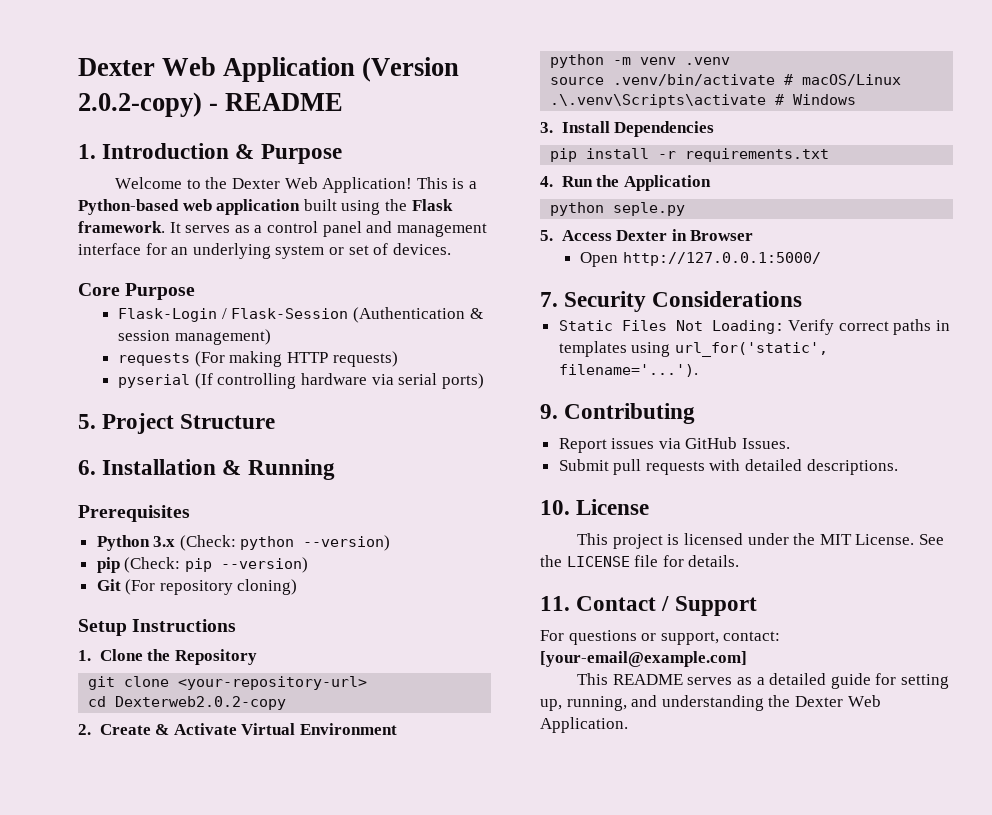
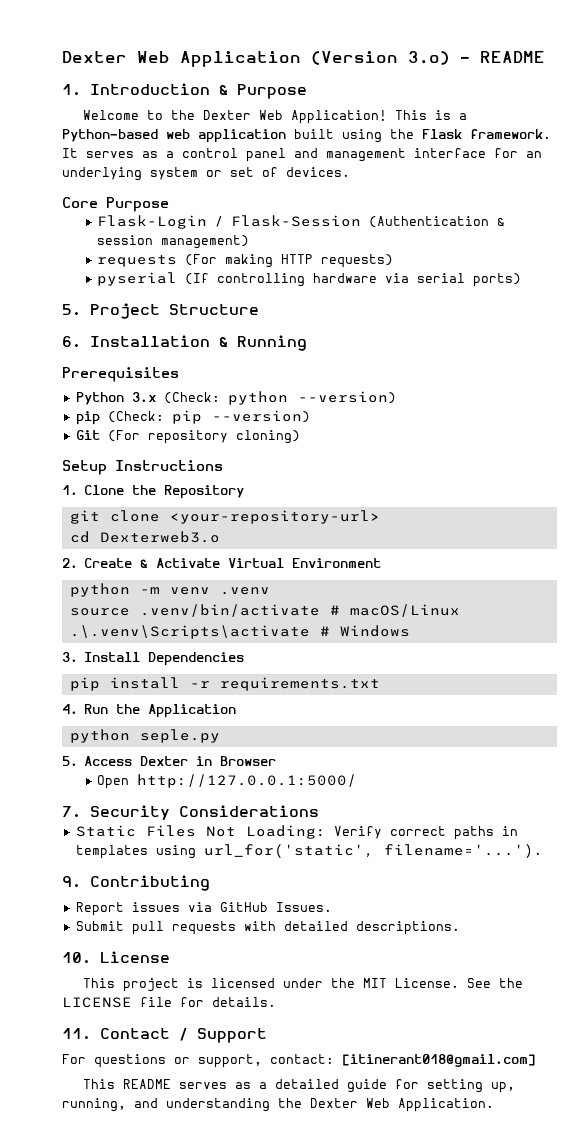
- Dexter Web Application (Version 2.0.2-copy) - README
+ Dexter Web Application (Version 3.o) - README
- cd Dexterweb2.0.2-copy
+ cd Dexterweb3.o
- For questions or support, contact: [your-email@example.com]
+ For questions or support, contact: [itinerant018@gmail.com]

